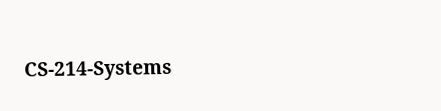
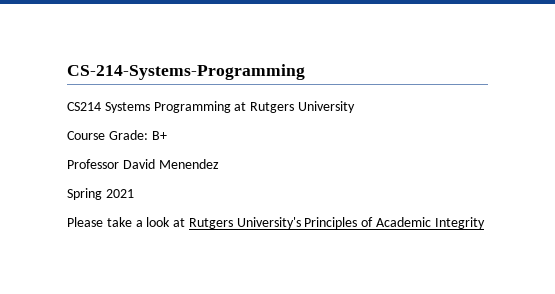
- CS-214-Systems
+ CS-214-Systems-Programming
+ CS214 Systems Programming at Rutgers University
+ Course Grade: B+
+ Professor David Menendez
+ Spring 2021
+ Please take a look at Rutgers University's Principles of Academic Integrity

